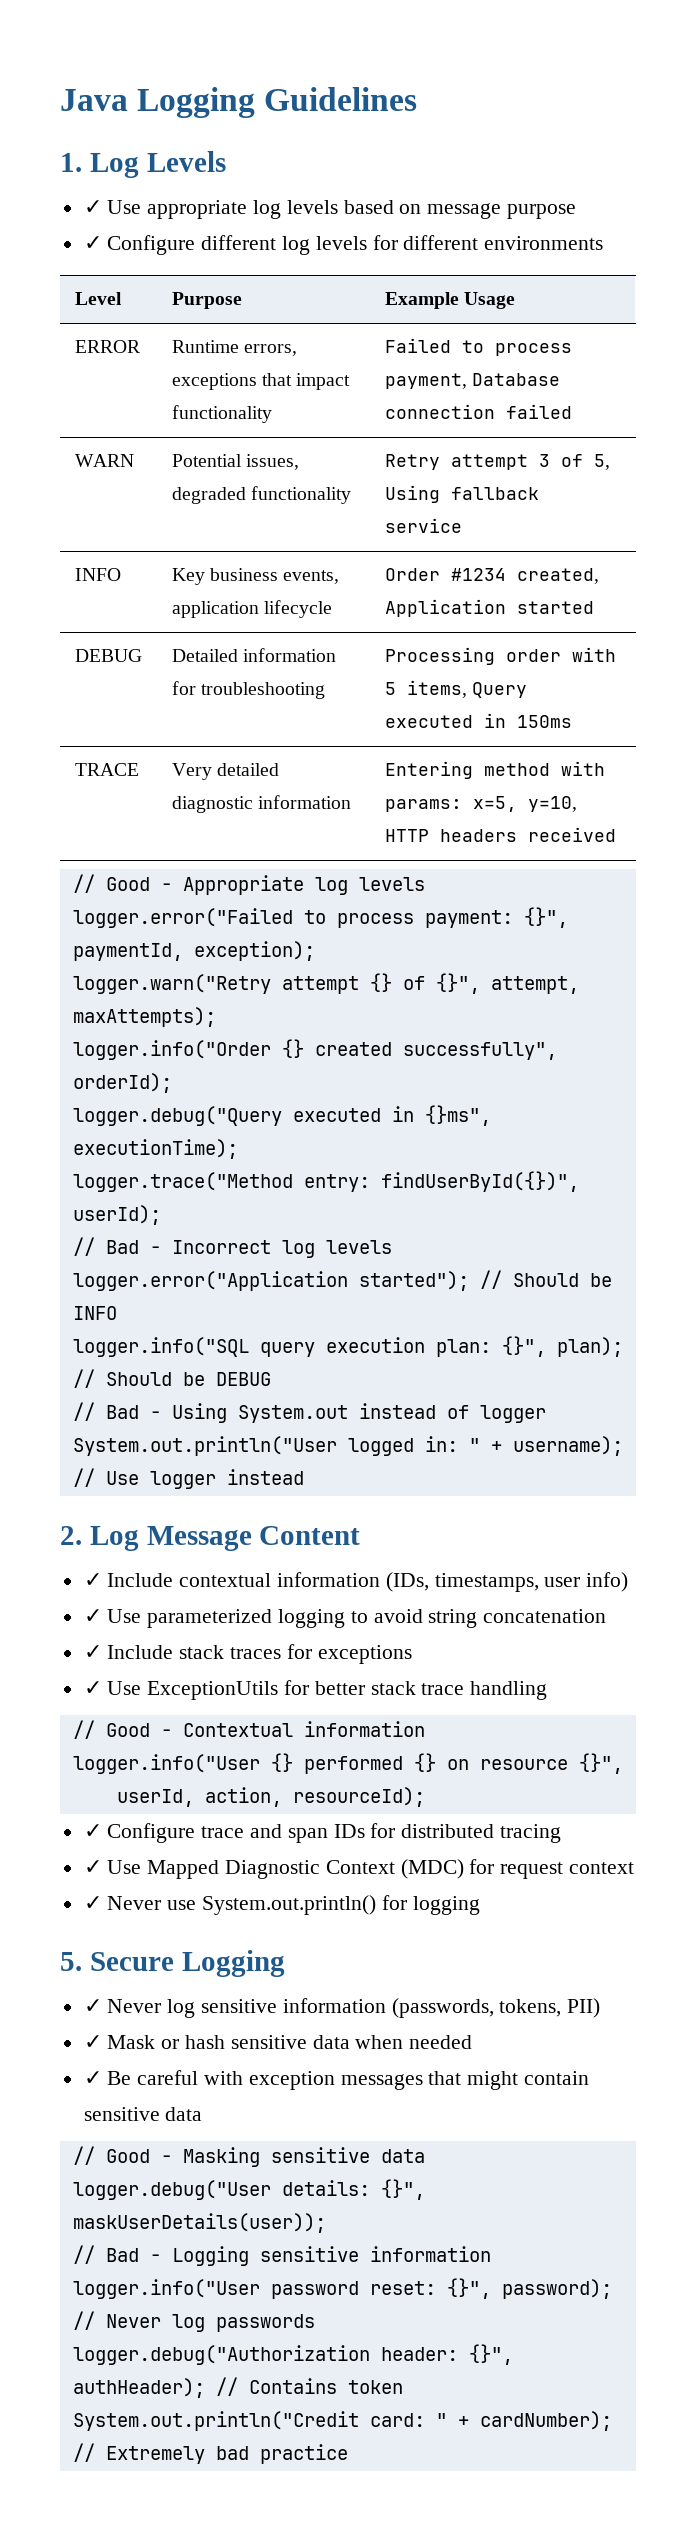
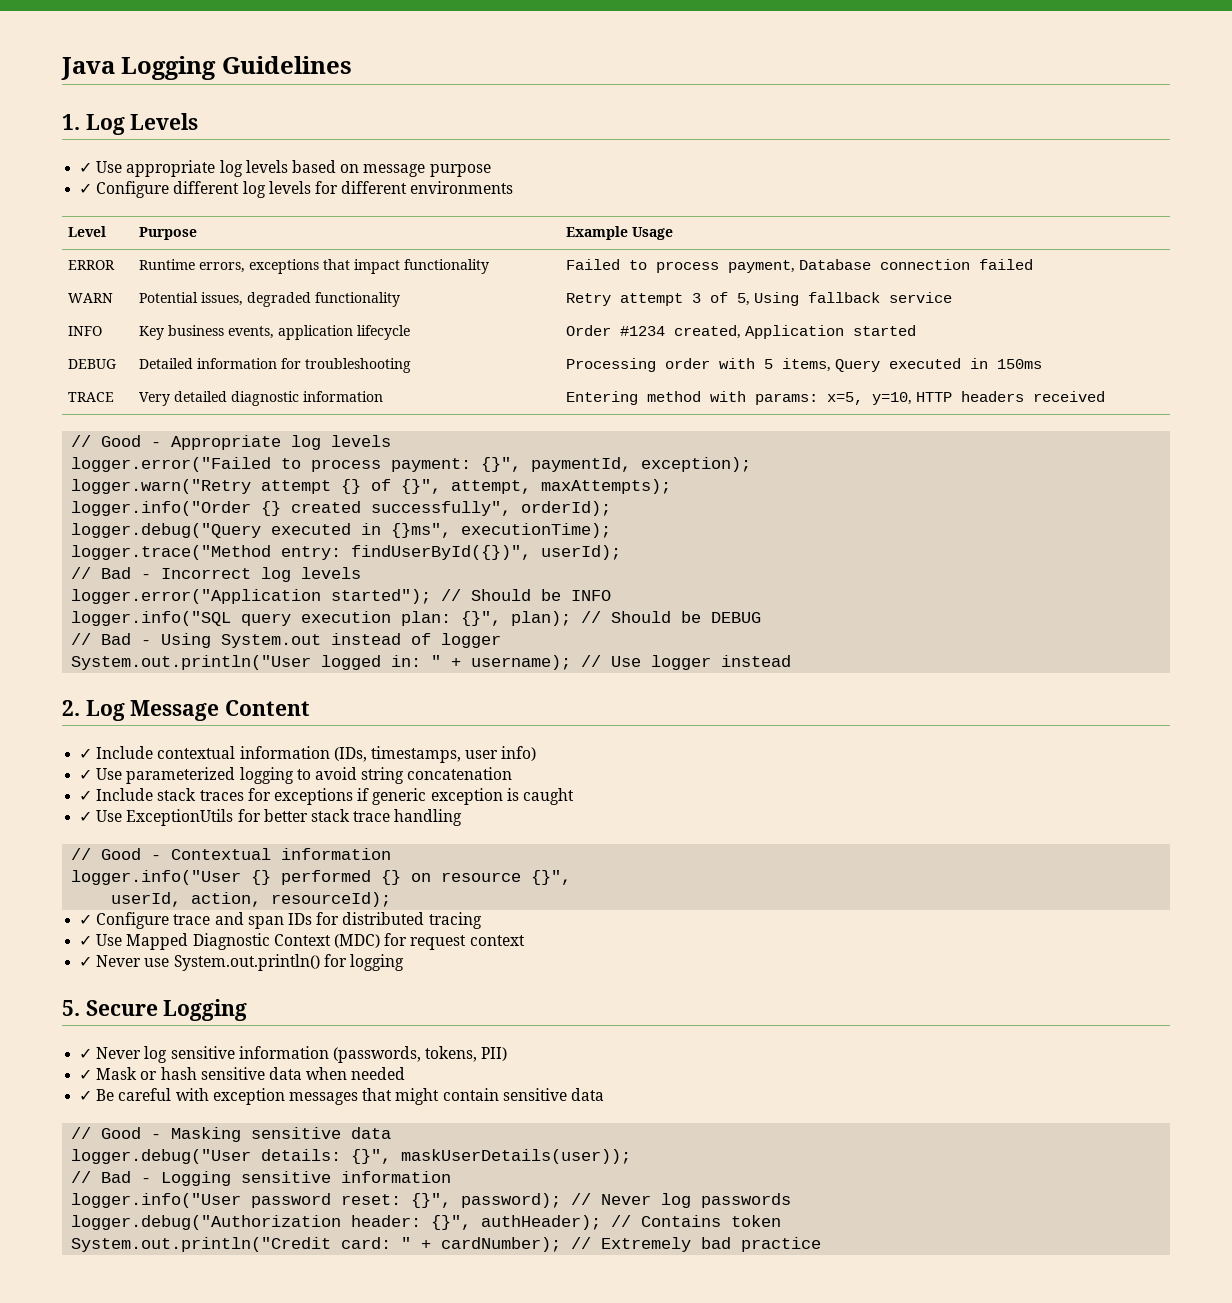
- ✓ Include stack traces for exceptions
+ ✓ Include stack traces for exceptions if generic exception is caught

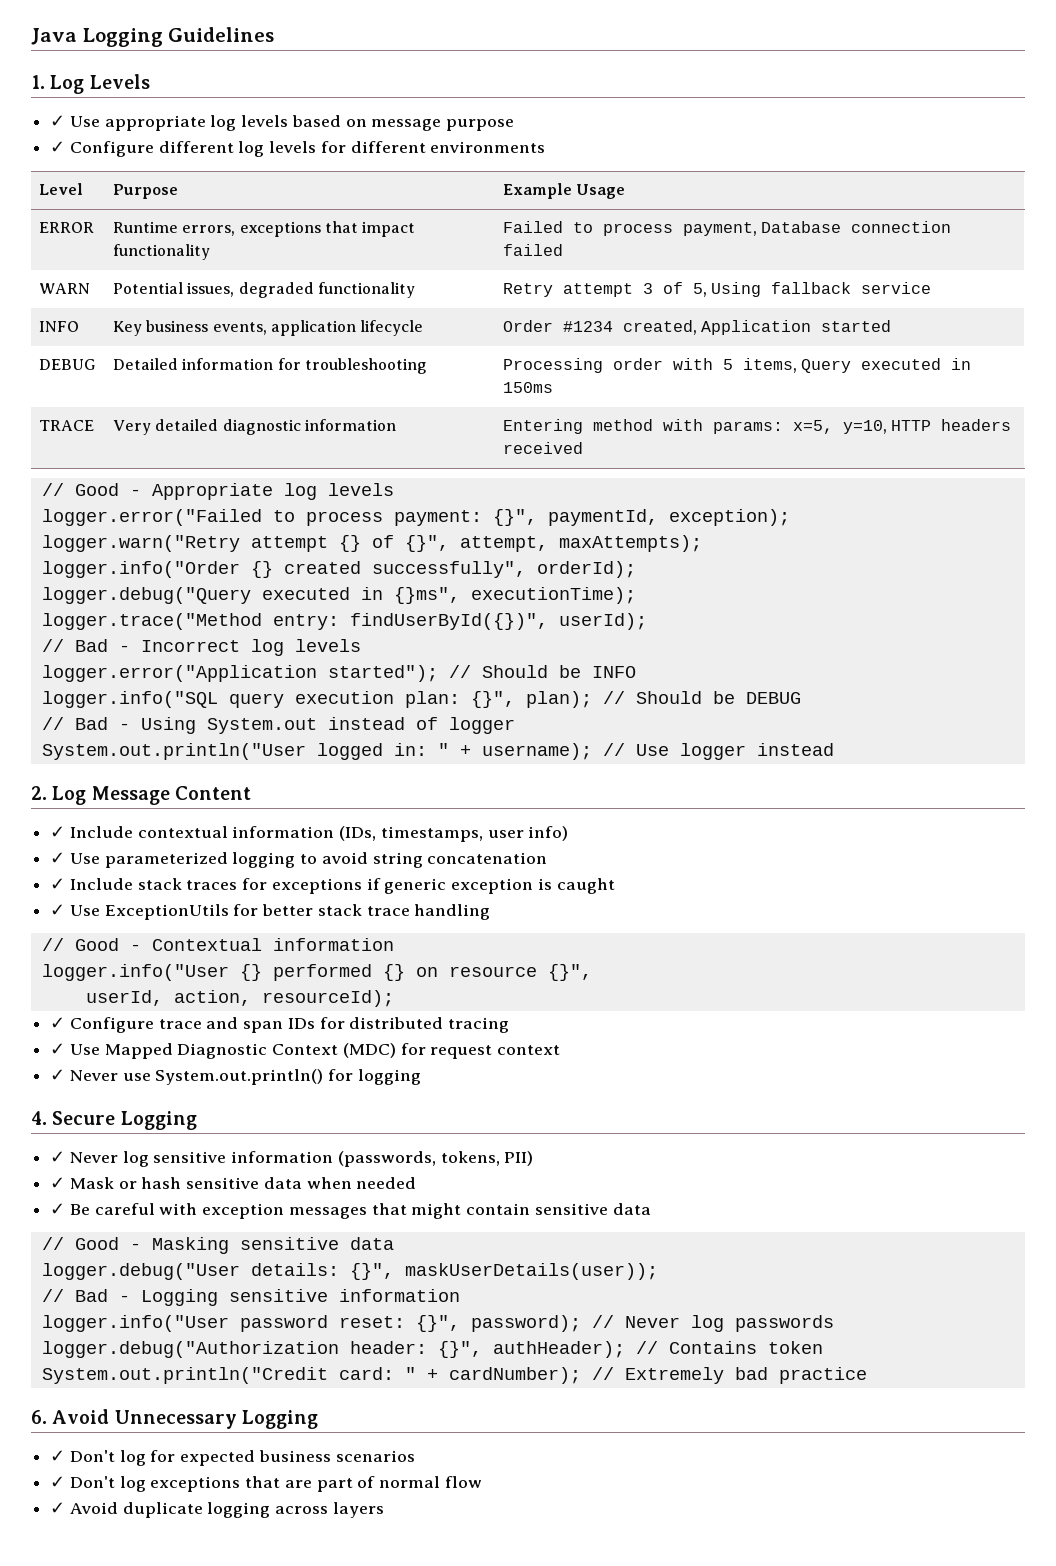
- 5. Secure Logging
+ 4. Secure Logging
+ 6. Avoid Unnecessary Logging
+ ✓ Don't log for expected business scenarios
+ ✓ Don't log exceptions that are part of normal flow
+ ✓ Avoid duplicate logging across layers

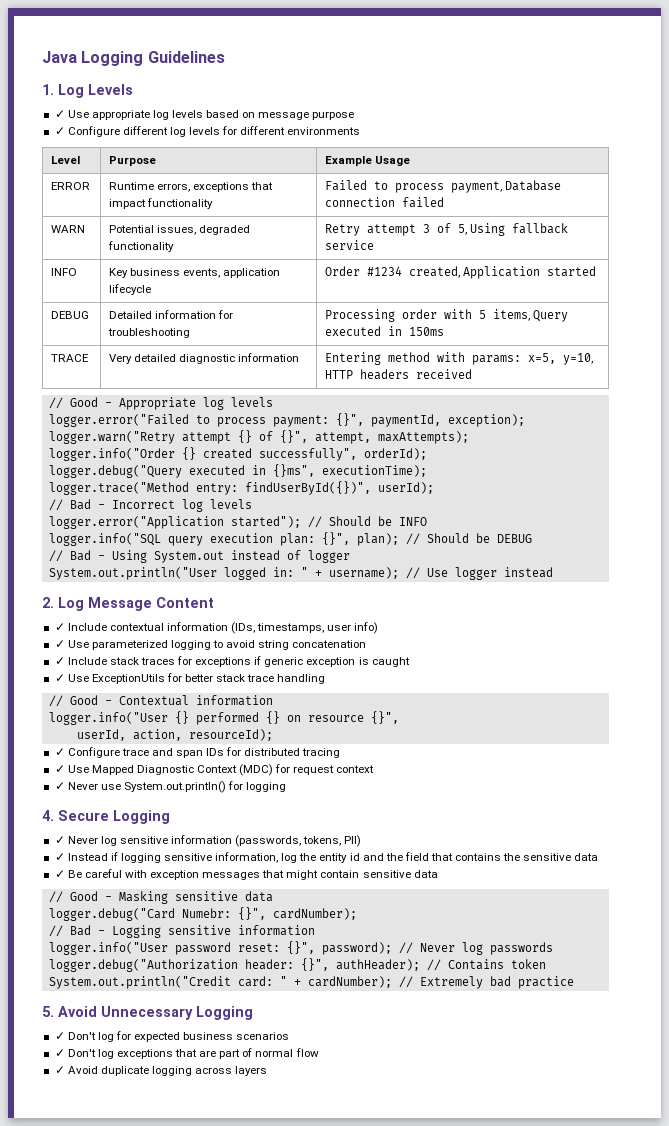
- ✓ Mask or hash sensitive data when needed
+ ✓ Instead if logging sensitive information, log the entity id and the field that contains the sensitive data
- logger.debug("User details: {}", maskUserDetails(user));
+ logger.debug("Card Numebr: {}", cardNumber);
- 6. Avoid Unnecessary Logging
+ 5. Avoid Unnecessary Logging

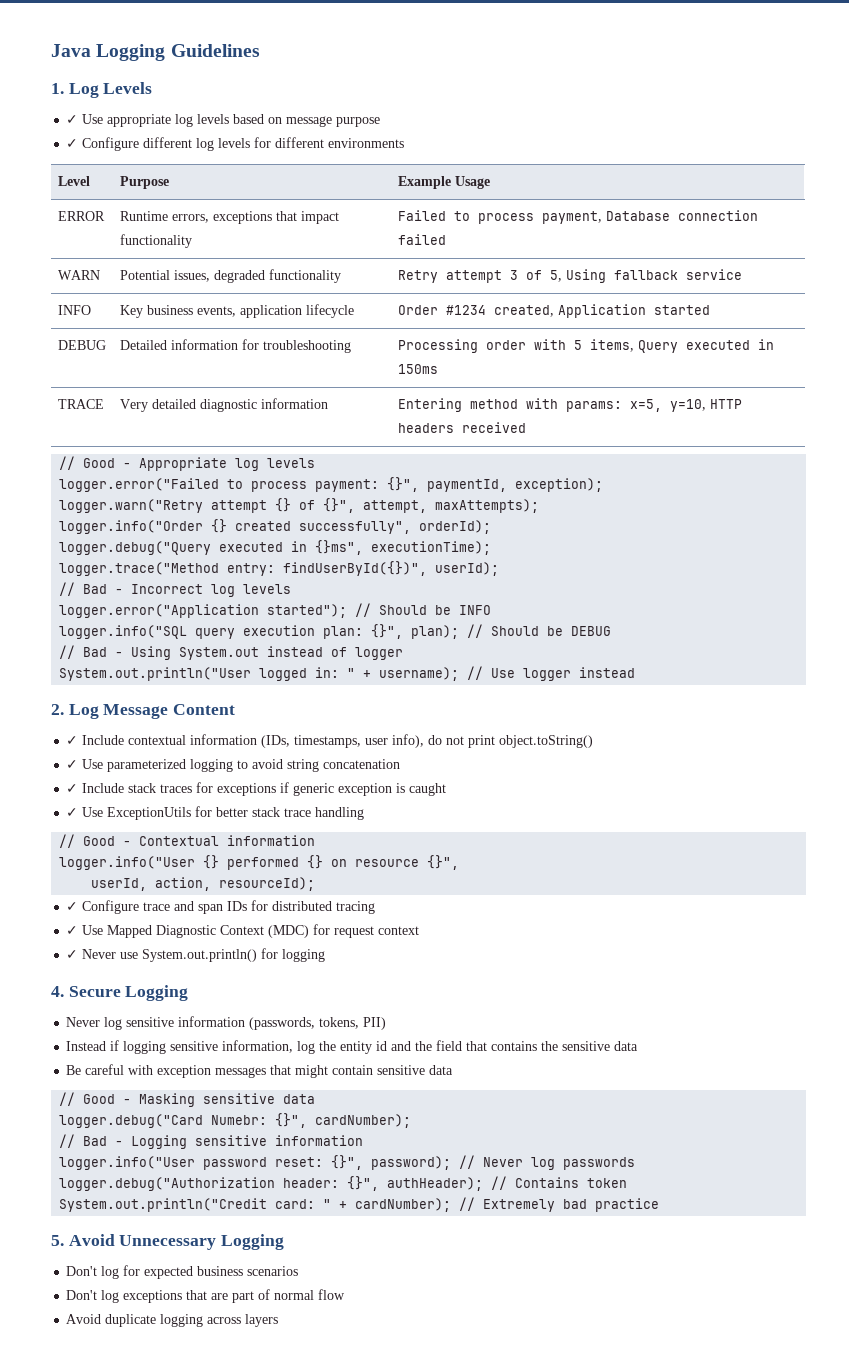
- ✓ Include contextual information (IDs, timestamps, user info)
+ ✓ Include contextual information (IDs, timestamps, user info), do not print object.toString()
- ✓ Never log sensitive information (passwords, tokens, PII)
+ Never log sensitive information (passwords, tokens, PII)
- ✓ Instead if logging sensitive information, log the entity id and the field that contains the sensitive data
+ Instead if logging sensitive information, log the entity id and the field that contains the sensitive data
- ✓ Be careful with exception messages that might contain sensitive data
+ Be careful with exception messages that might contain sensitive data
- ✓ Don't log for expected business scenarios
+ Don't log for expected business scenarios
- ✓ Don't log exceptions that are part of normal flow
+ Don't log exceptions that are part of normal flow
- ✓ Avoid duplicate logging across layers
+ Avoid duplicate logging across layers

